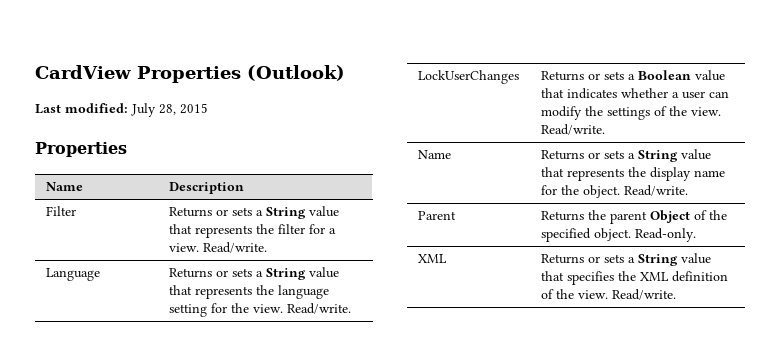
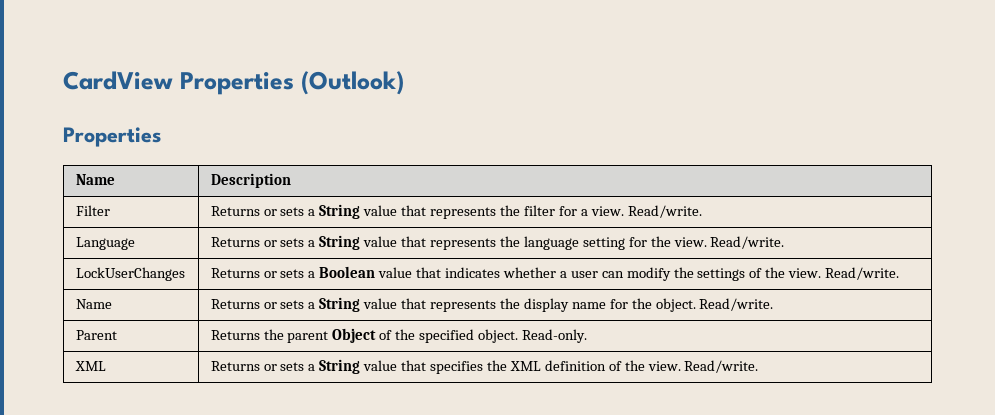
- Last modified: July 28, 2015

